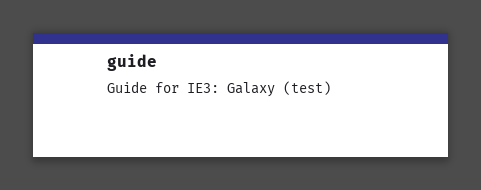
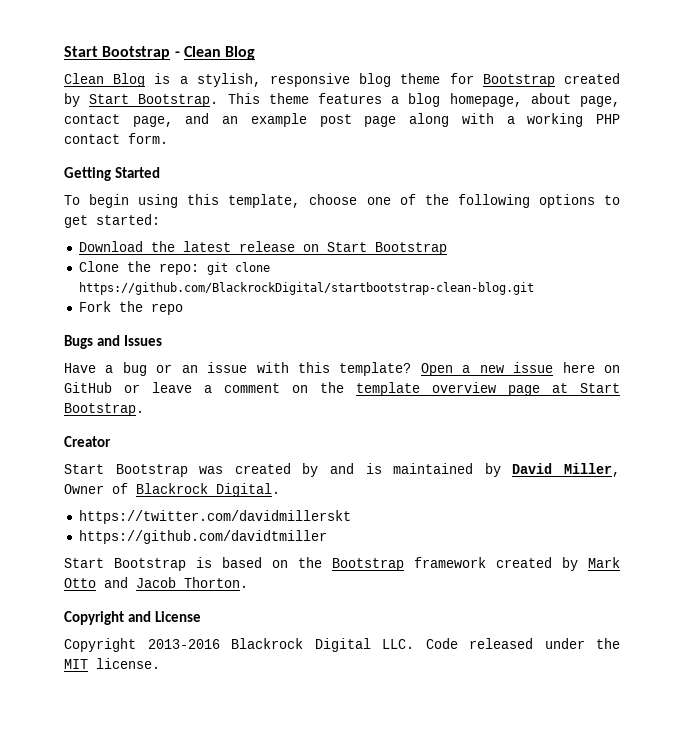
- guide
- Guide for IE3: Galaxy (test)
+ Start Bootstrap - Clean Blog
+ Clean Blog is a stylish, responsive blog theme for Bootstrap created by Start Bootstrap. This theme features a blog homepage, about page, contact page, and an example post page along with a working PHP contact form.
+ Getting Started
+ To begin using this template, choose one of the following options to get started:
+ Download the latest release on Start Bootstrap
+ Clone the repo: git clone https://github.com/BlackrockDigital/startbootstrap-clean-blog.git
+ Fork the repo
+ Bugs and Issues
+ Have a bug or an issue with this template? Open a new issue here on GitHub or leave a comment on the template overview page at Start Bootstrap.
+ Creator
+ Start Bootstrap was created by and is maintained by David Miller, Owner of Blackrock Digital.
+ https://twitter.com/davidmillerskt
+ https://github.com/davidtmiller
+ Start Bootstrap is based on the Bootstrap framework created by Mark Otto and Jacob Thorton.
+ Copyright and License
+ Copyright 2013-2016 Blackrock Digital LLC. Code released under the MIT license.

